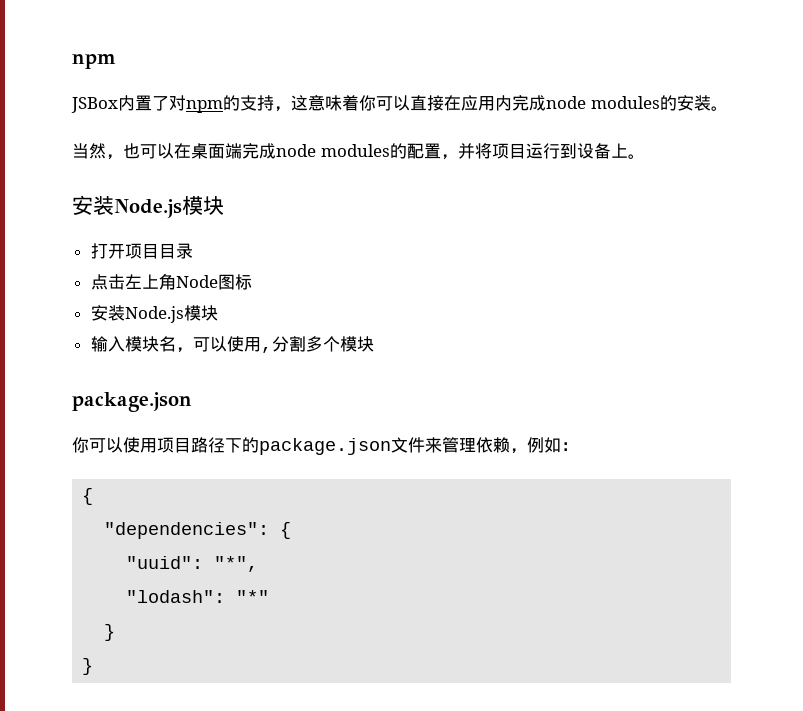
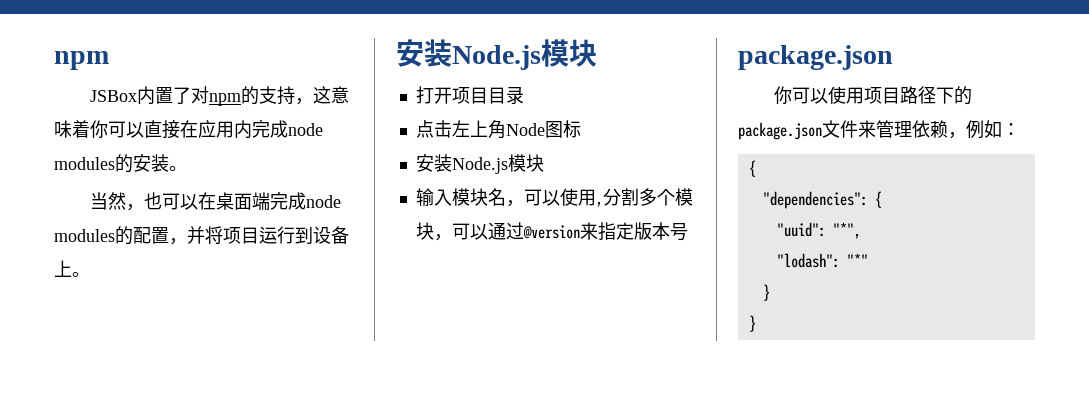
- 输入模块名，可以使用,分割多个模块
+ 输入模块名，可以使用,分割多个模块，可以通过@version来指定版本号

